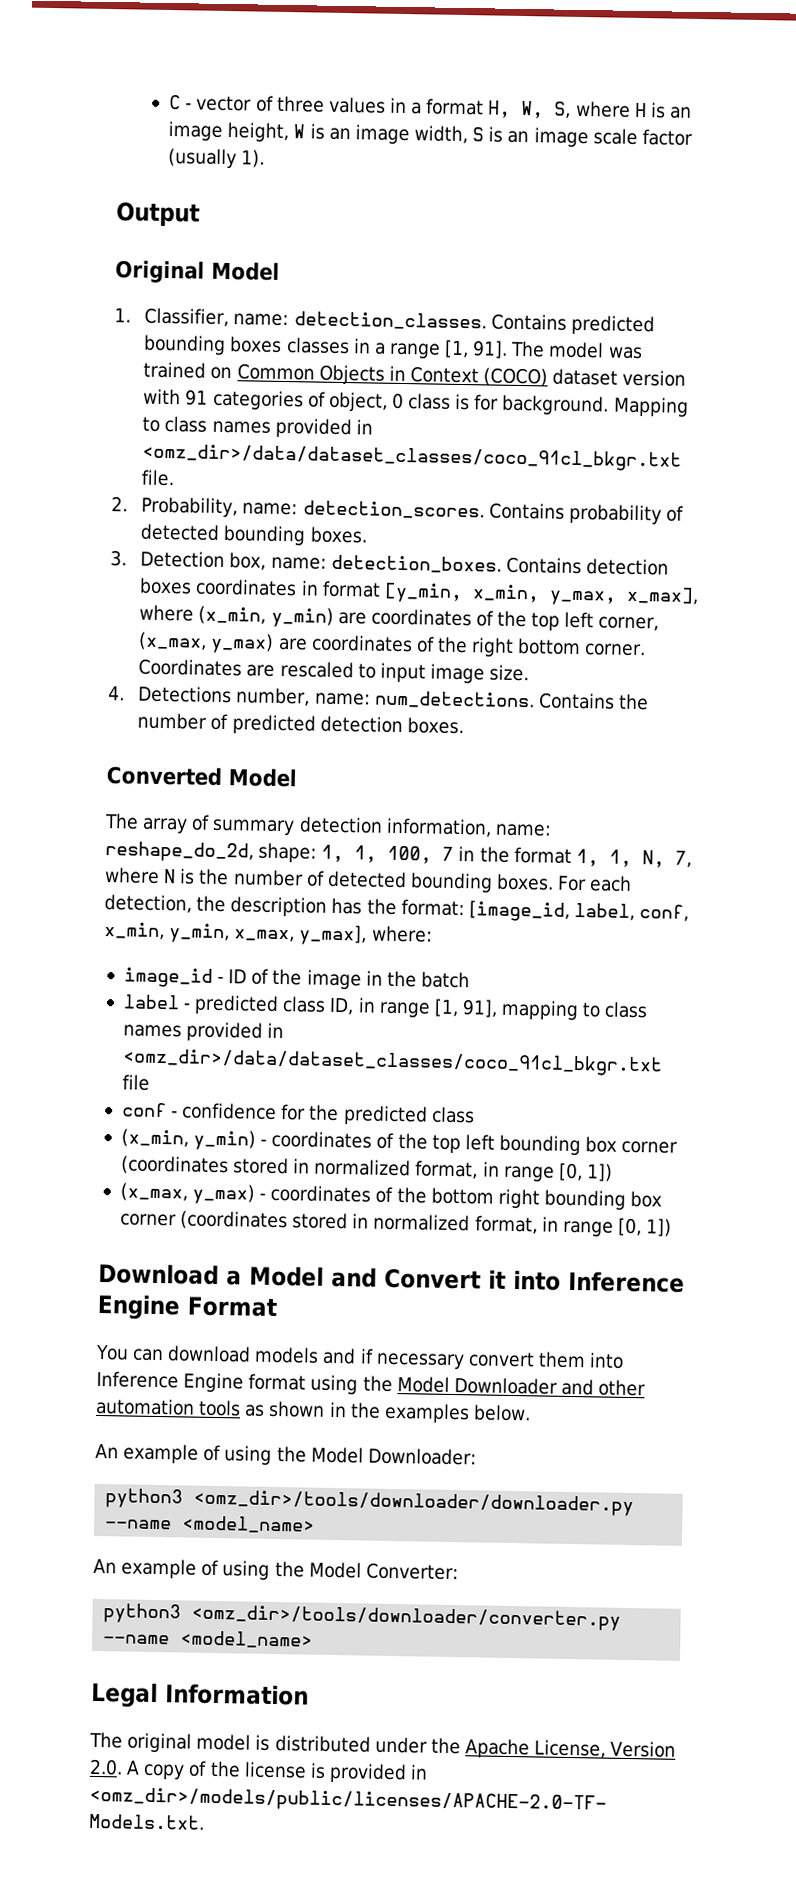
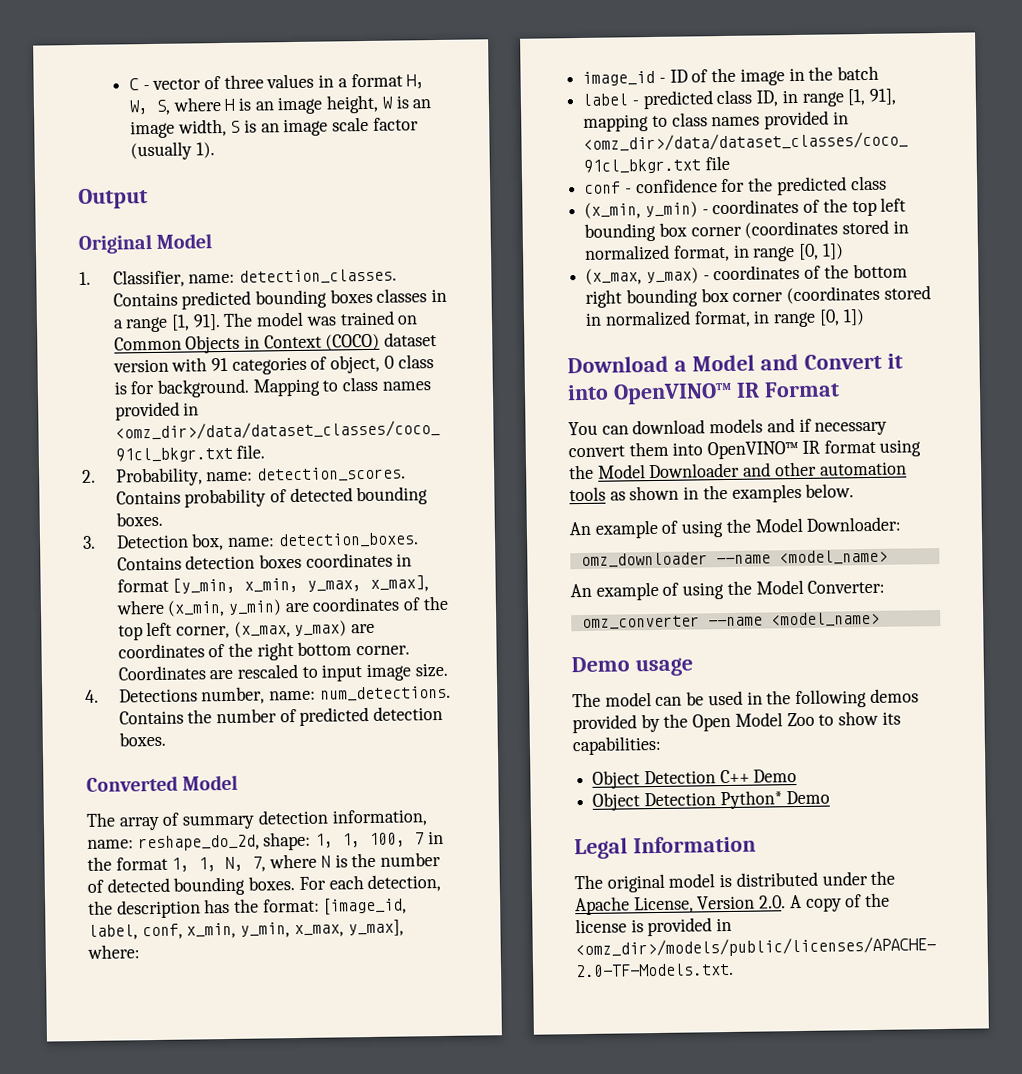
- Download a Model and Convert it into Inference Engine Format
+ Download a Model and Convert it into OpenVINO™ IR Format
- You can download models and if necessary convert them into Inference Engine format using the Model Downloader and other automation tools as shown in the examples below.
+ You can download models and if necessary convert them into OpenVINO™ IR format using the Model Downloader and other automation tools as shown in the examples below.
- python3 <omz_dir>/tools/downloader/downloader.py --name <model_name>
+ omz_downloader --name <model_name>
- python3 <omz_dir>/tools/downloader/converter.py --name <model_name>
+ omz_converter --name <model_name>
+ Demo usage
+ The model can be used in the following demos provided by the Open Model Zoo to show its capabilities:
+ Object Detection C++ Demo
+ Object Detection Python* Demo

